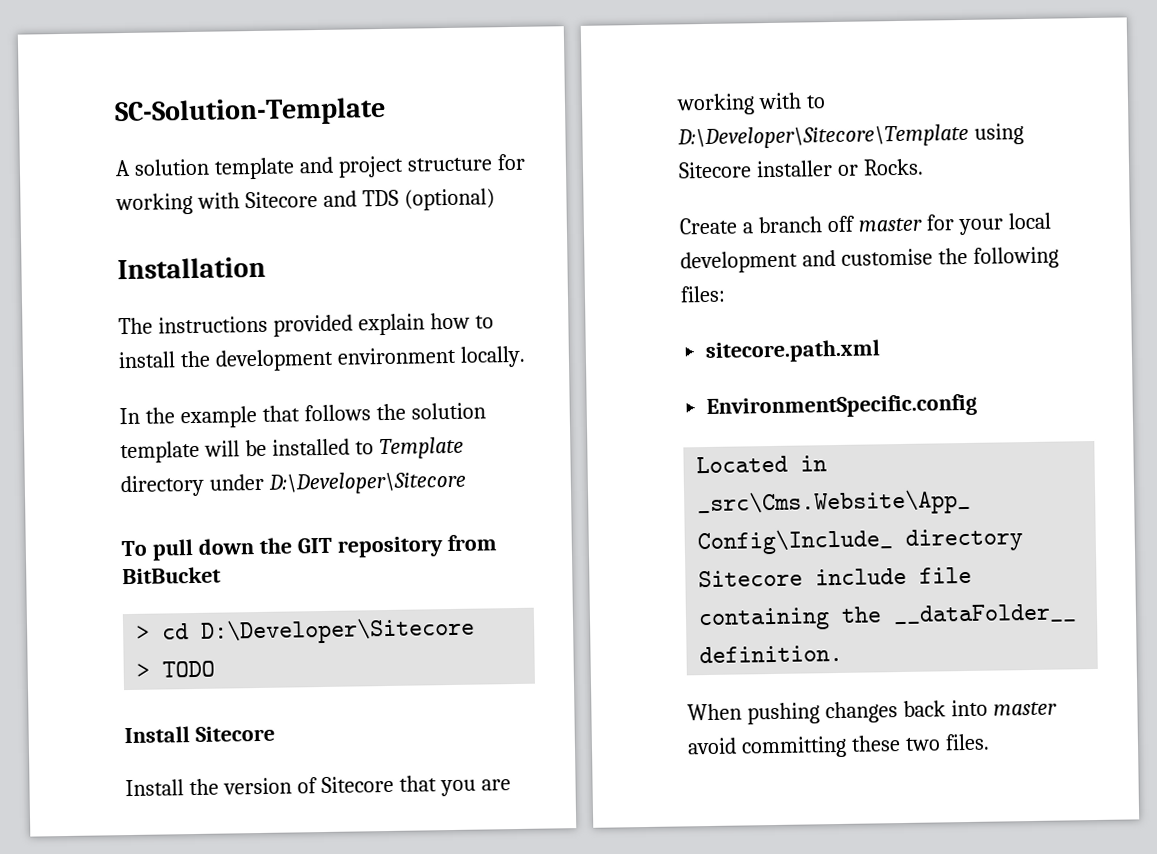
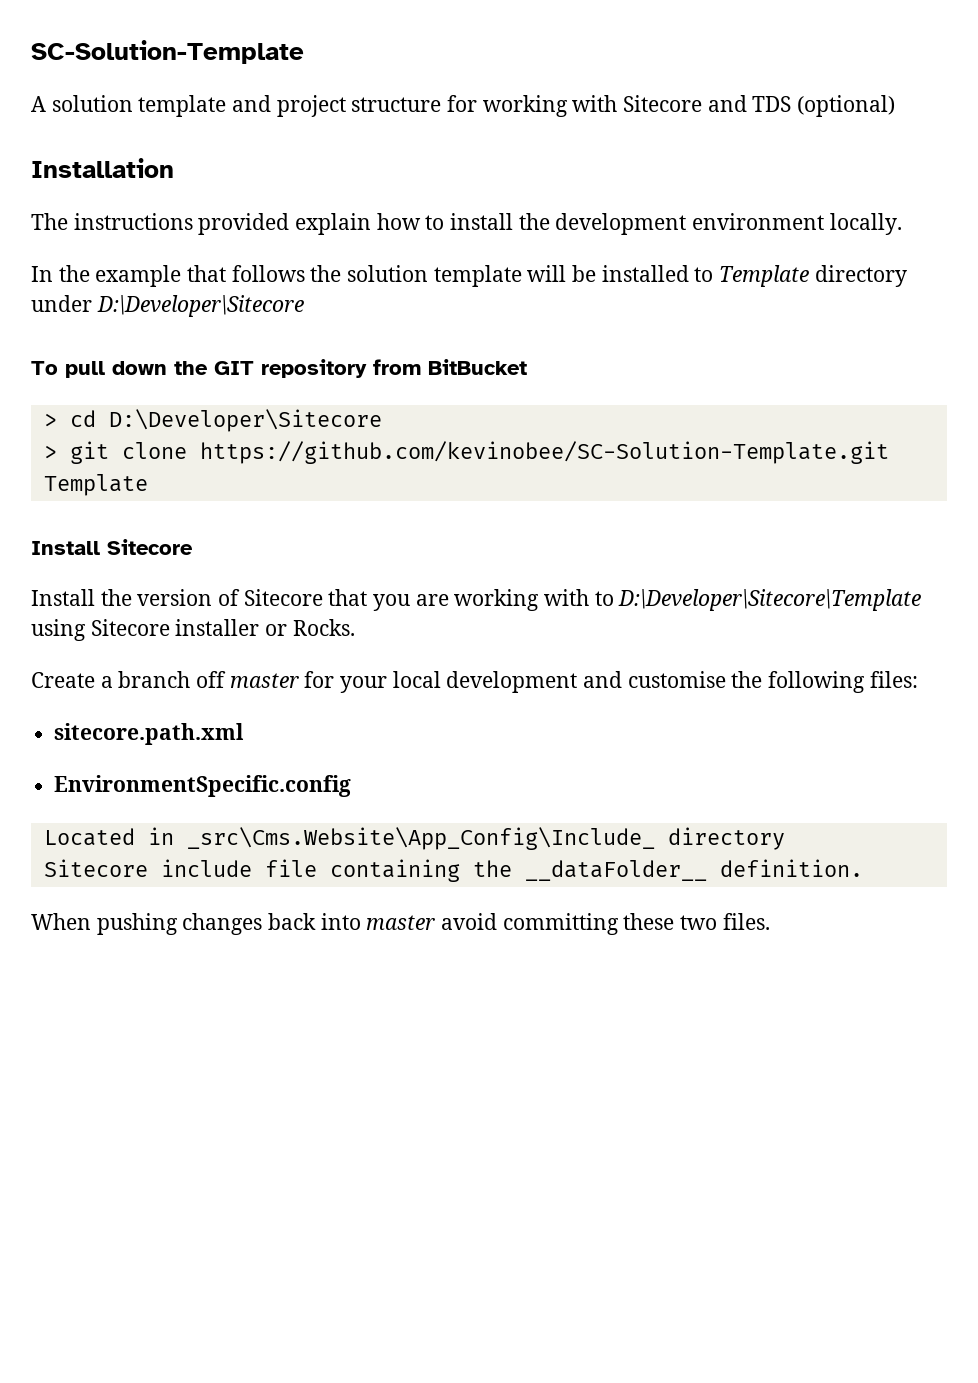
- > TODO
+ > git clone https://github.com/kevinobee/SC-Solution-Template.git Template

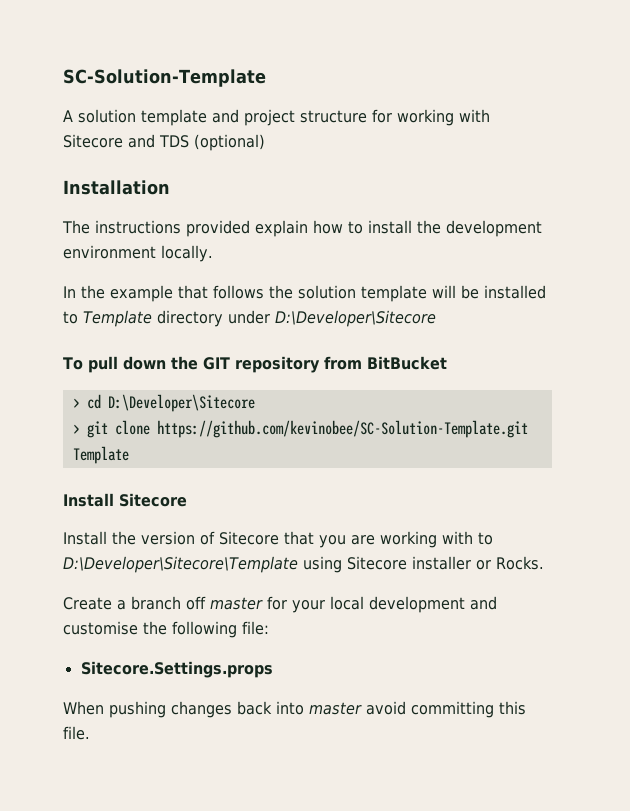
- Create a branch off master for your local development and customise the following files:
- sitecore.path.xml
- EnvironmentSpecific.config
- Located in _src\Cms.Website\App_Config\Include_ directory
- Sitecore include file containing the __dataFolder__ definition.
+ Create a branch off master for your local development and customise the following file:
+ Sitecore.Settings.props
- When pushing changes back into master avoid committing these two files.
+ When pushing changes back into master avoid committing this file.

